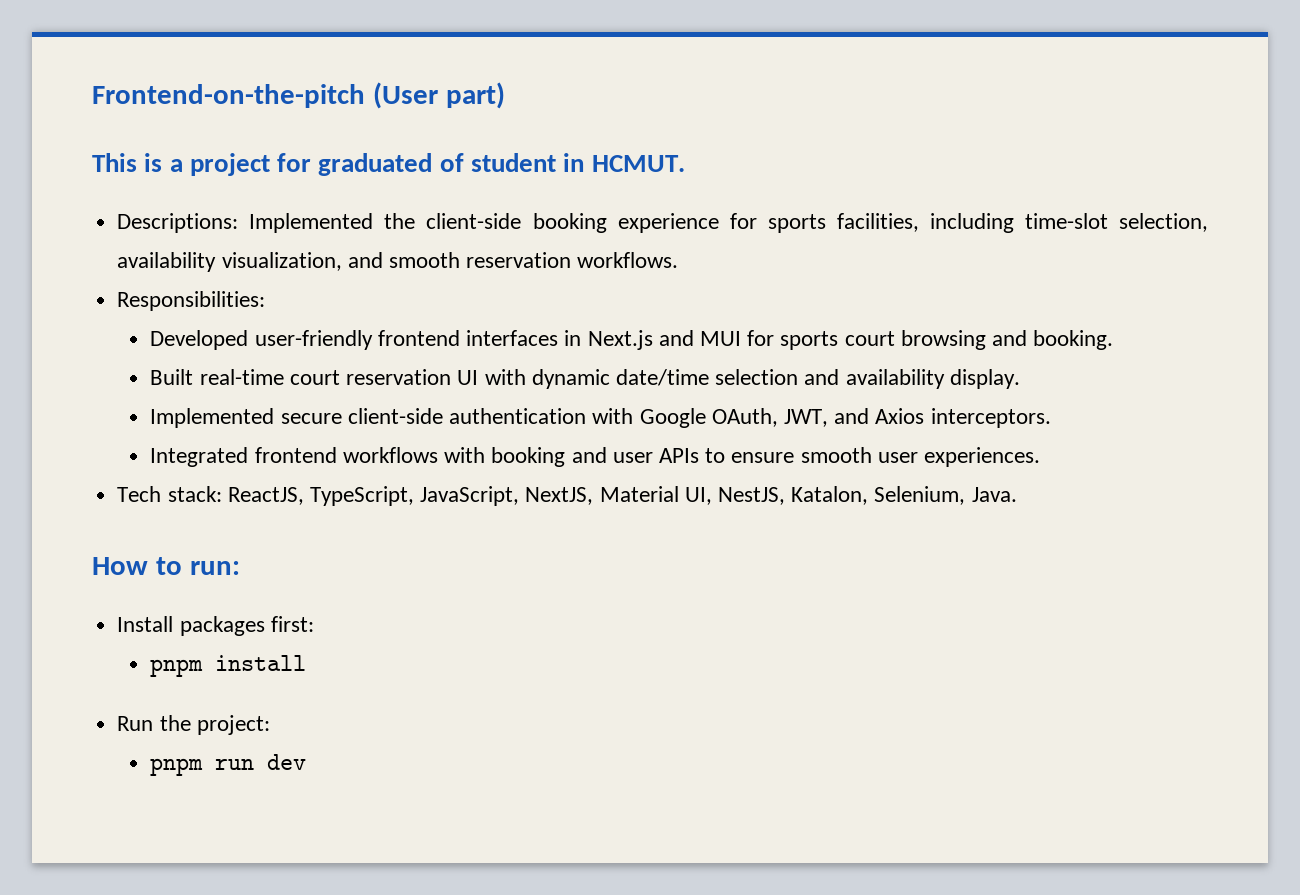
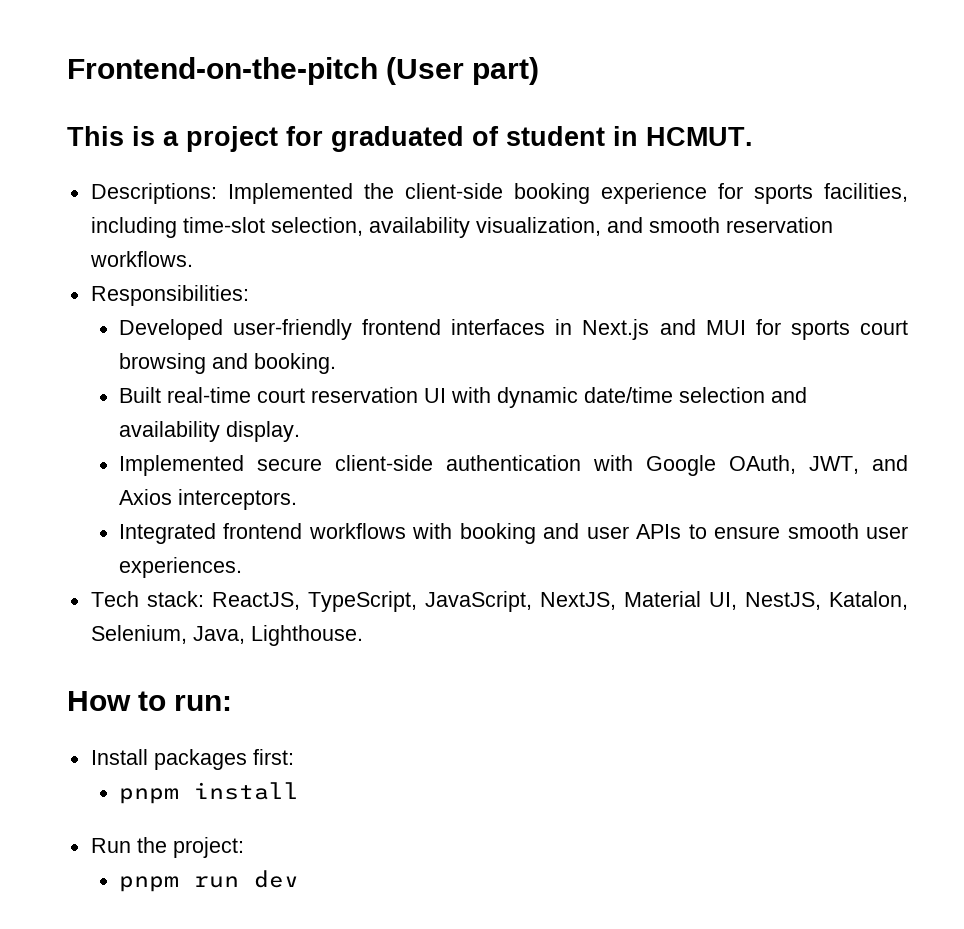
- Tech stack: ReactJS, TypeScript, JavaScript, NextJS, Material UI, NestJS, Katalon, Selenium, Java.
+ Tech stack: ReactJS, TypeScript, JavaScript, NextJS, Material UI, NestJS, Katalon, Selenium, Java, Lighthouse.

